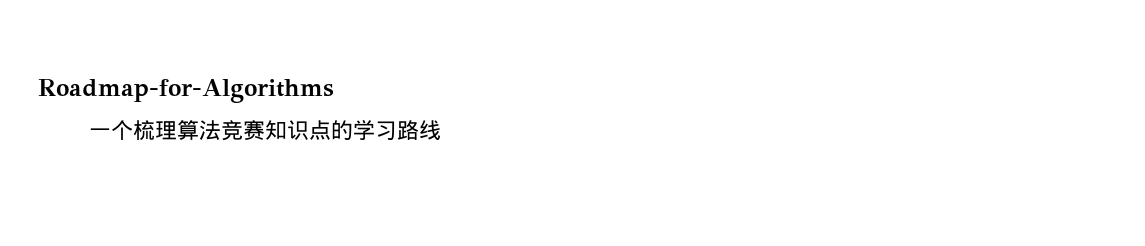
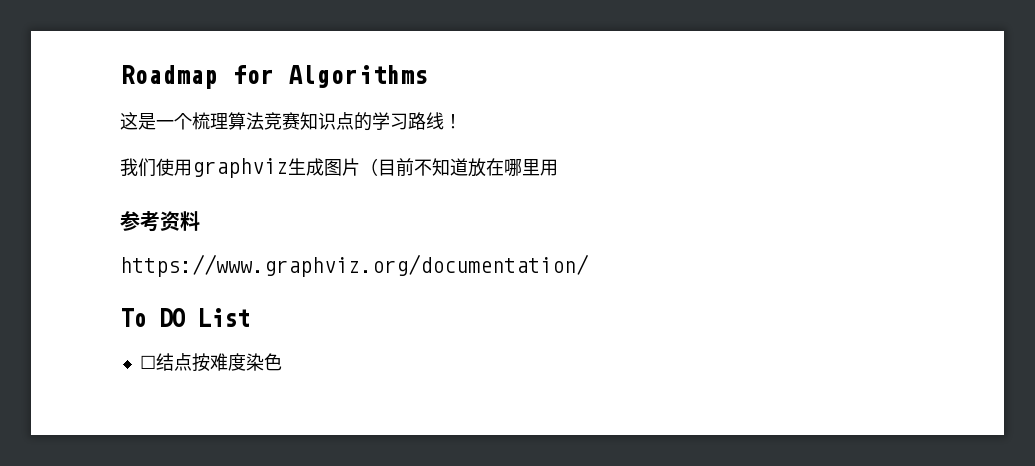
- Roadmap-for-Algorithms
- 一个梳理算法竞赛知识点的学习路线
+ Roadmap for Algorithms
+ 这是一个梳理算法竞赛知识点的学习路线！
+ 我们使用graphviz生成图片（目前不知道放在哪里用
+ 参考资料
+ https://www.graphviz.org/documentation/
+ To DO List
+ ☐结点按难度染色

